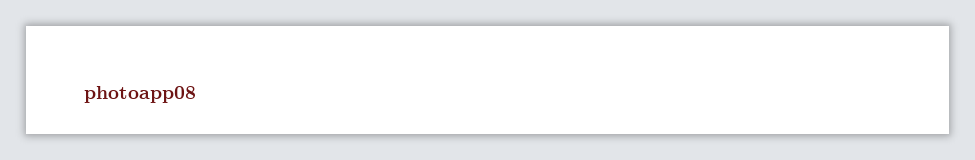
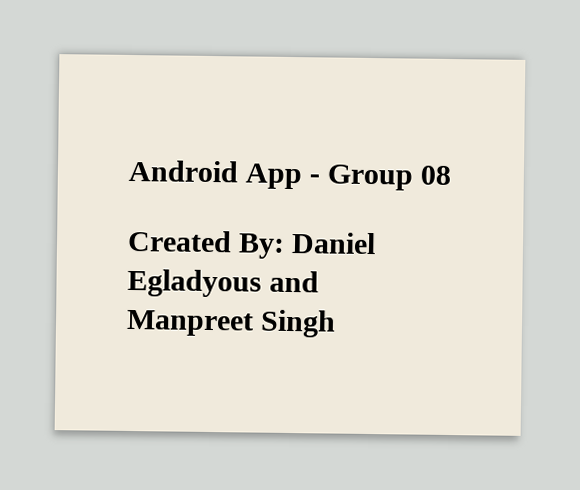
- photoapp08
+ Android App - Group 08
+ Created By: Daniel Egladyous and Manpreet Singh

